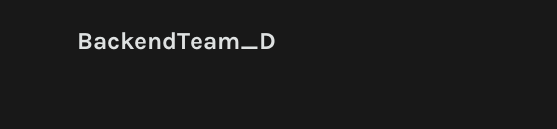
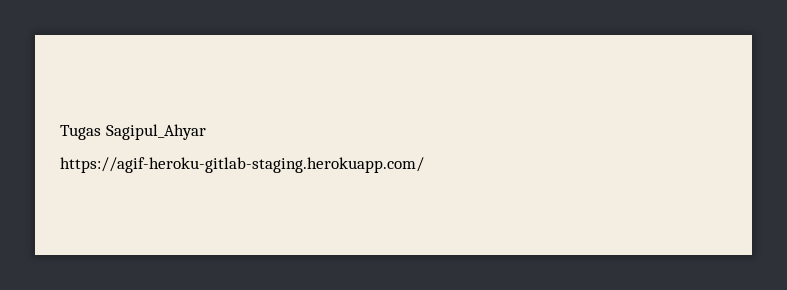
- BackendTeam_D
+ Tugas Sagipul_Ahyar
+ https://agif-heroku-gitlab-staging.herokuapp.com/

